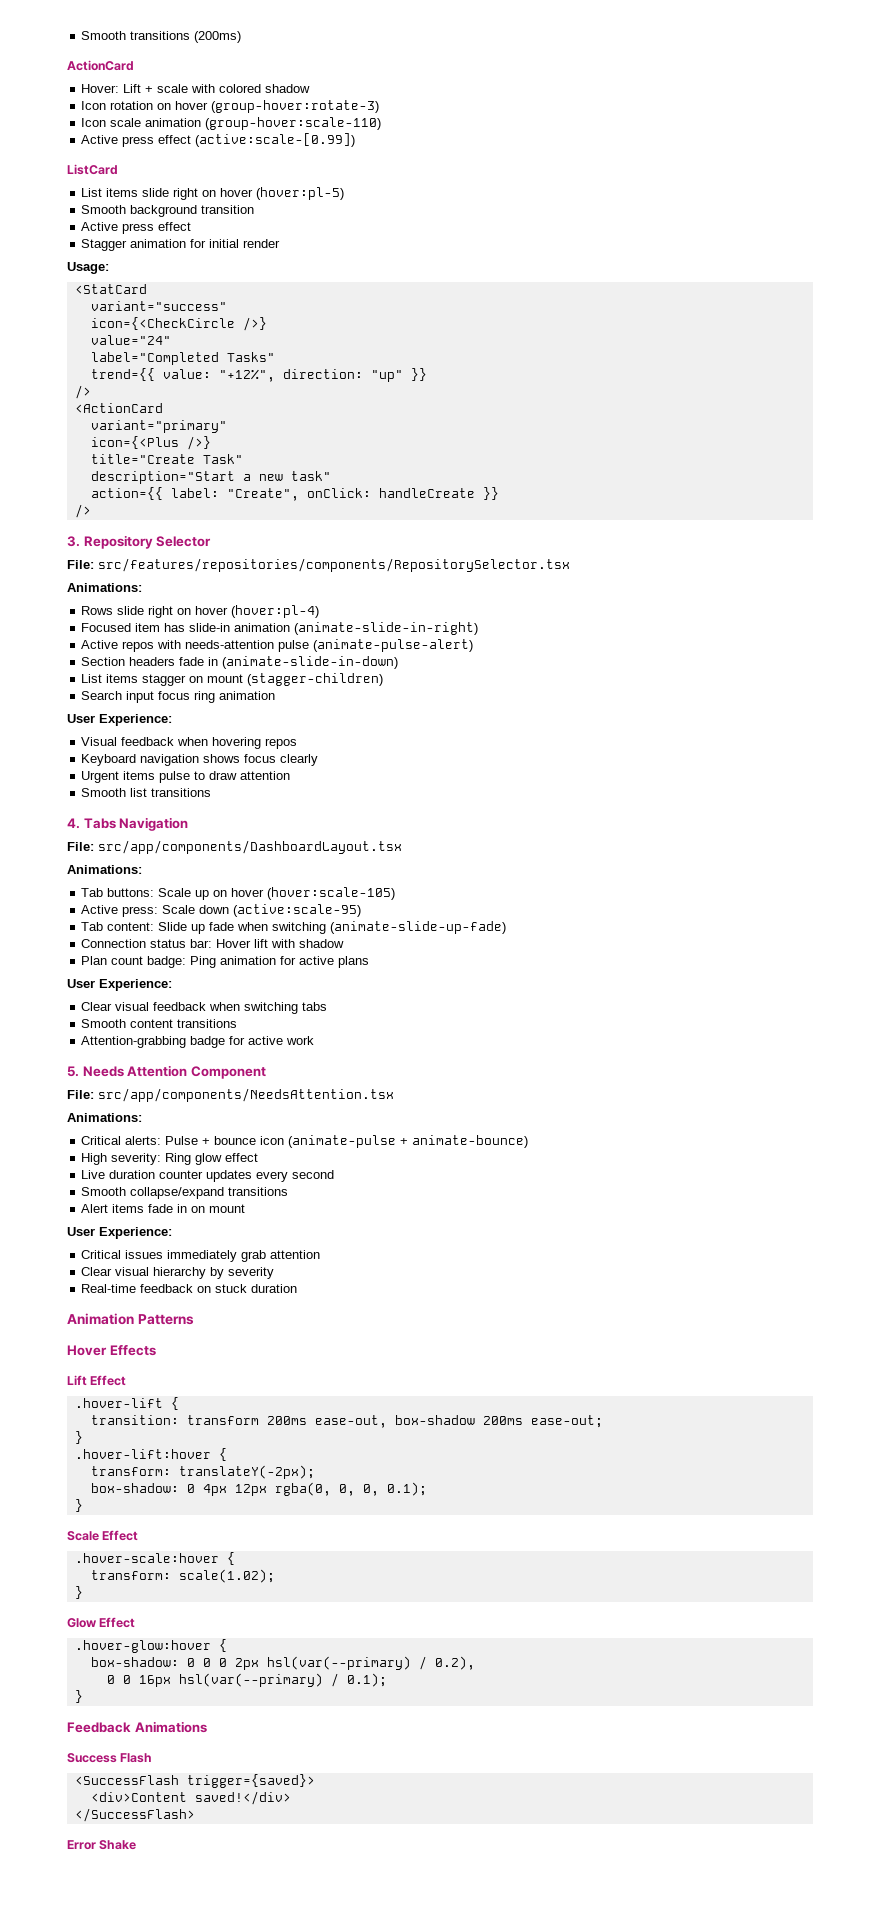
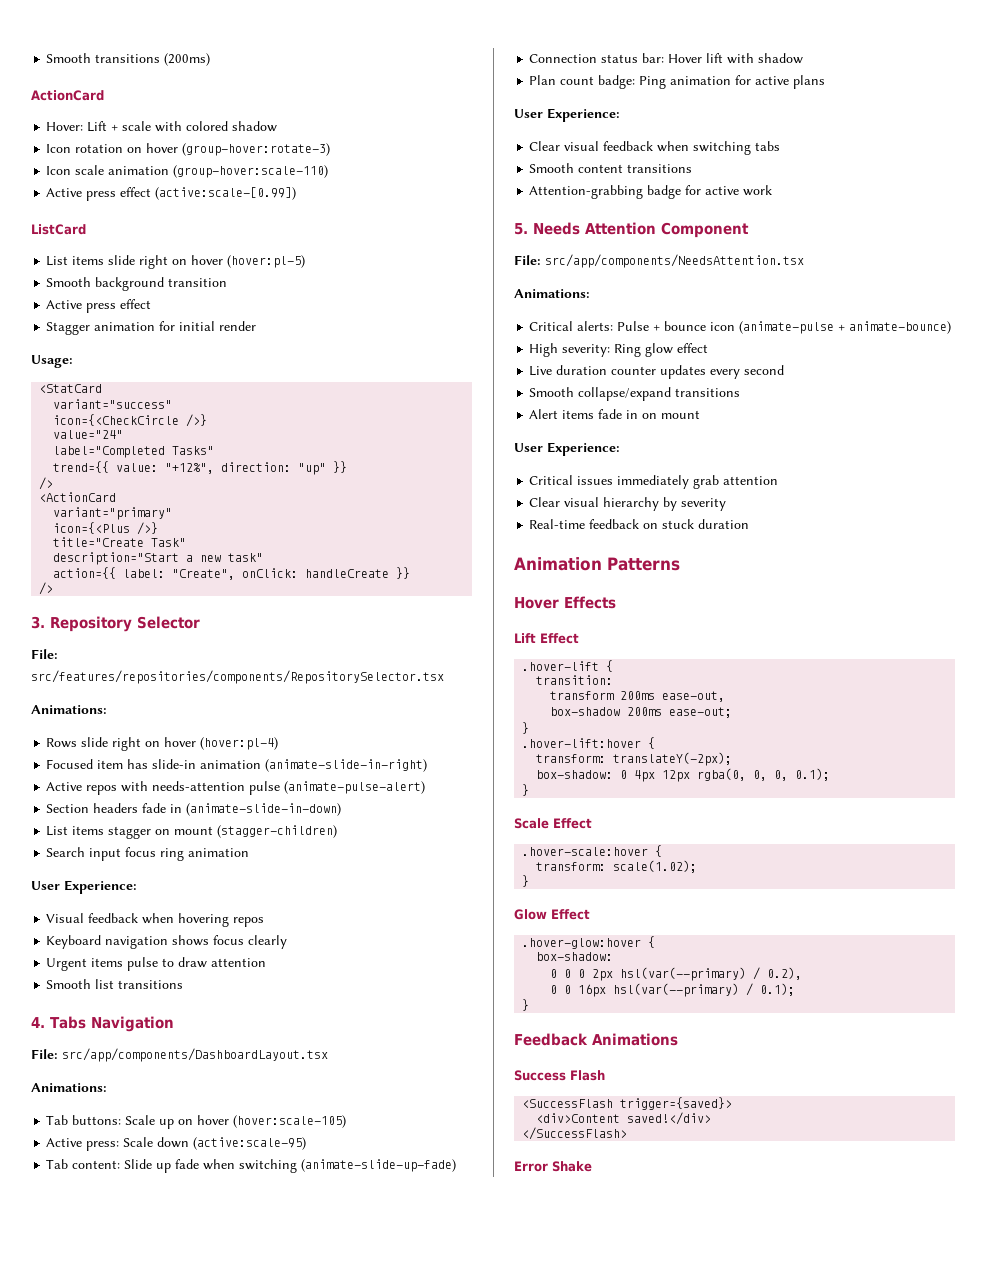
- transition: transform 200ms ease-out, box-shadow 200ms ease-out;
+ transition:
+ transform 200ms ease-out,
+ box-shadow 200ms ease-out;
  .hover-glow:hover {
- box-shadow: 0 0 0 2px hsl(var(--primary) / 0.2),
+ box-shadow:
+ 0 0 0 2px hsl(var(--primary) / 0.2),

